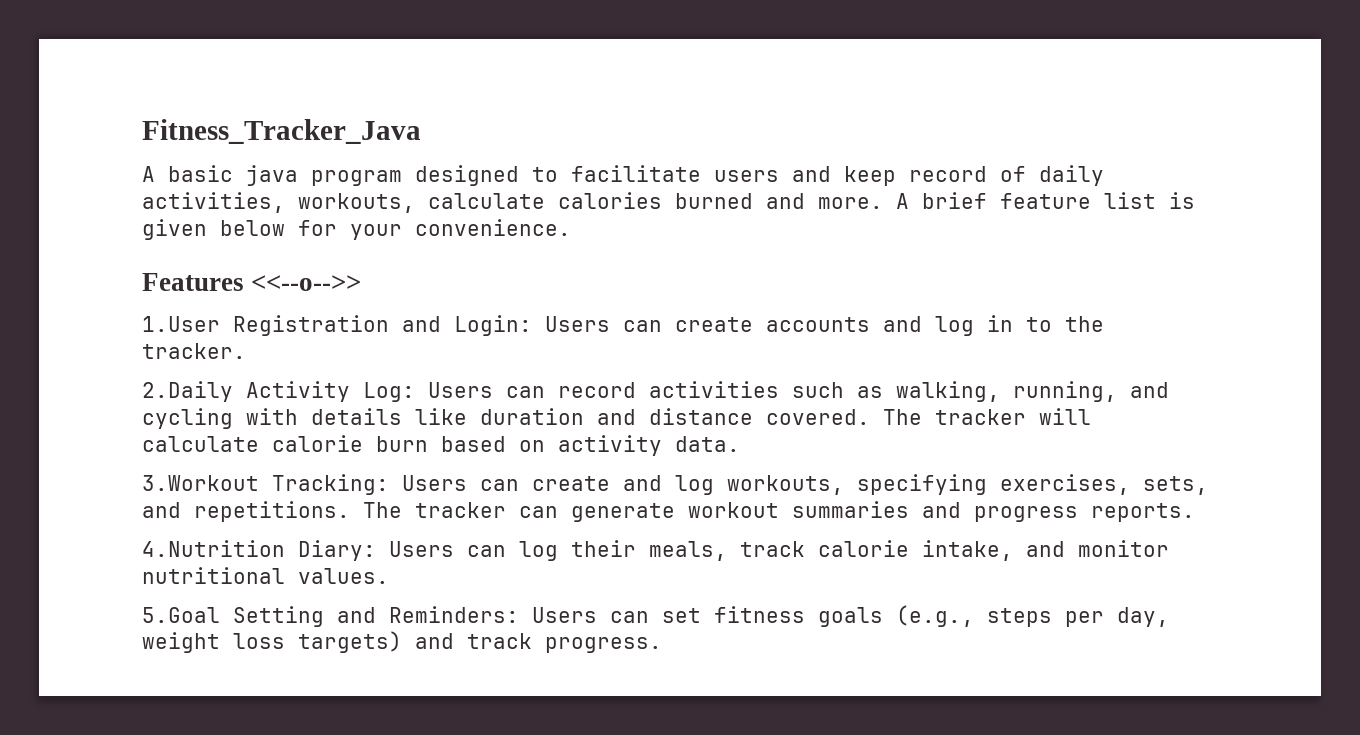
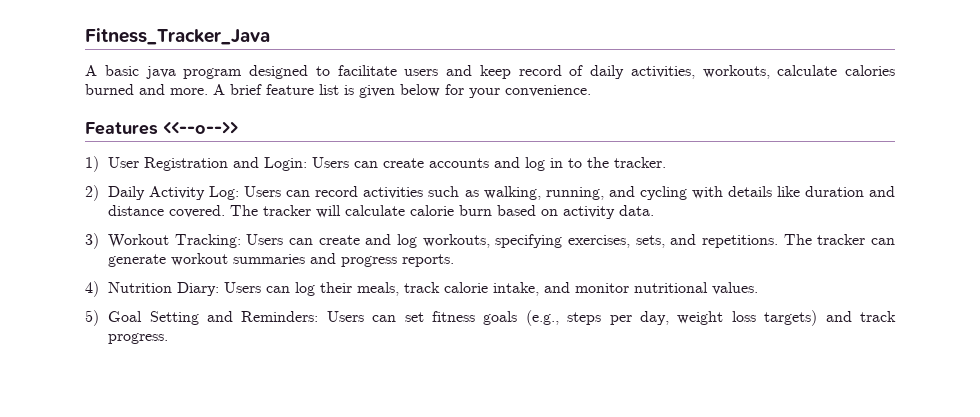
- 1.User Registration and Login: Users can create accounts and log in to the tracker.
+ 1) User Registration and Login: Users can create accounts and log in to the tracker.
- 2.Daily Activity Log: Users can record activities such as walking, running, and cycling with details like duration and distance covered.
+ 2) Daily Activity Log: Users can record activities such as walking, running, and cycling with details like duration and distance covered.
- 3.Workout Tracking: Users can create and log workouts, specifying exercises, sets, and repetitions.
+ 3) Workout Tracking: Users can create and log workouts, specifying exercises, sets, and repetitions.
- 4.Nutrition Diary: Users can log their meals, track calorie intake, and monitor nutritional values.
+ 4) Nutrition Diary: Users can log their meals, track calorie intake, and monitor nutritional values.
- 5.Goal Setting and Reminders: Users can set fitness goals (e.g., steps per day, weight loss targets) and track progress.
+ 5) Goal Setting and Reminders: Users can set fitness goals (e.g., steps per day, weight loss targets) and track progress.

